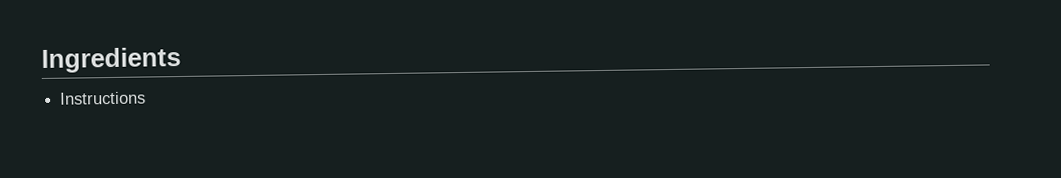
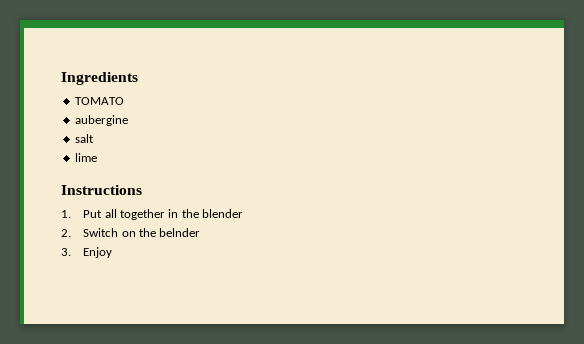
+ TOMATO
+ aubergine
+ salt
+ lime
  Instructions
+ 1. Put all together in the blender
+ 2. Switch on the belnder
+ 3. Enjoy

